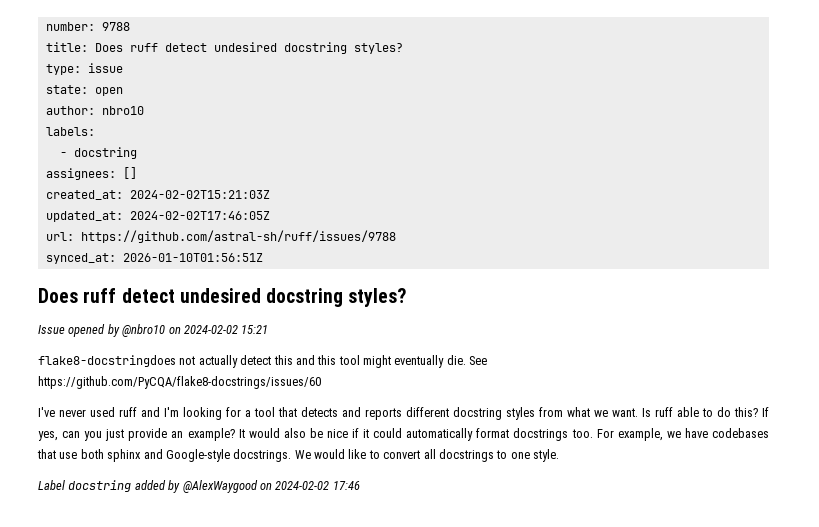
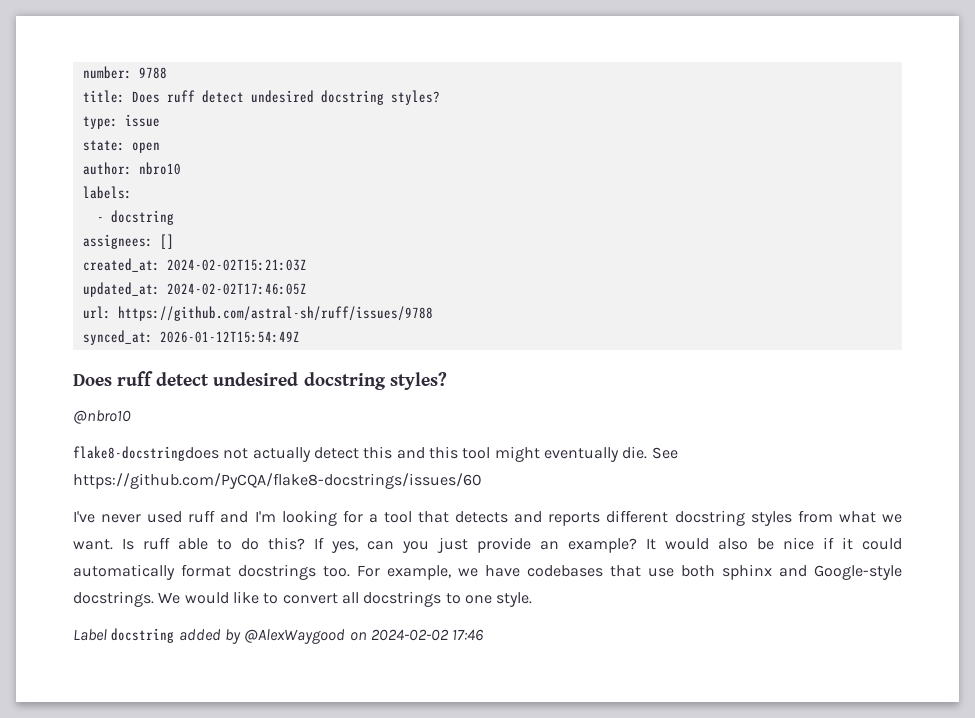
- synced_at: 2026-01-10T01:56:51Z
+ synced_at: 2026-01-12T15:54:49Z
  Does ruff detect undesired docstring styles?
- Issue opened by @nbro10 on 2024-02-02 15:21
+ @nbro10

